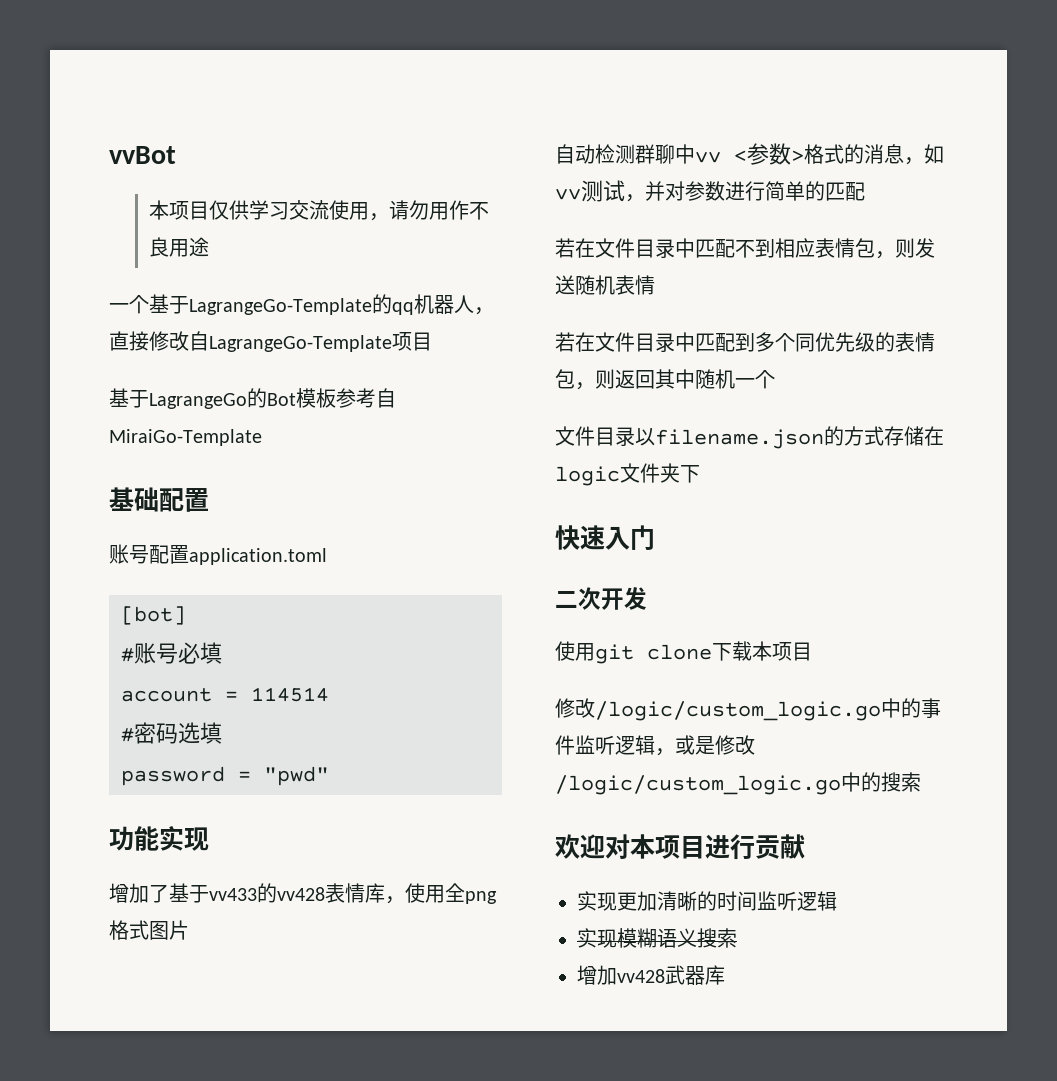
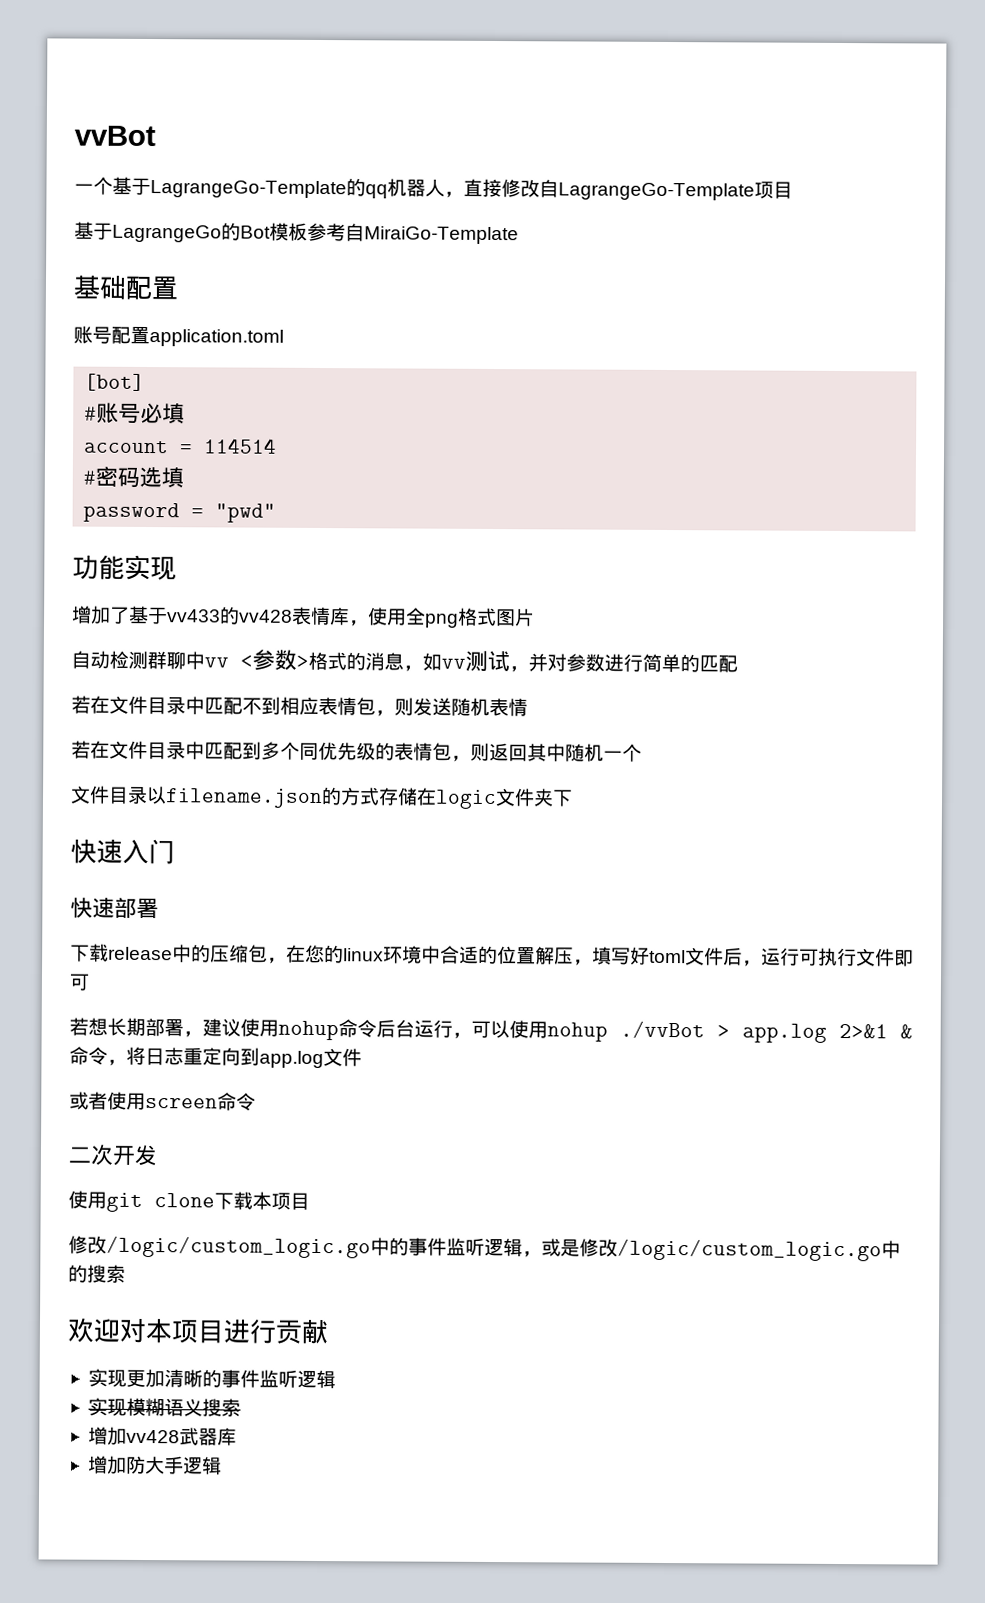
- 本项目仅供学习交流使用，请勿用作不良用途
+ 快速部署
+ 下载release中的压缩包，在您的linux环境中合适的位置解压，填写好toml文件后，运行可执行文件即可
+ 若想长期部署，建议使用nohup命令后台运行，可以使用nohup ./vvBot > app.log 2>&1 &命令，将日志重定向到app.log文件
+ 或者使用screen命令
- 实现更加清晰的时间监听逻辑
+ 实现更加清晰的事件监听逻辑
+ 增加防大手逻辑

